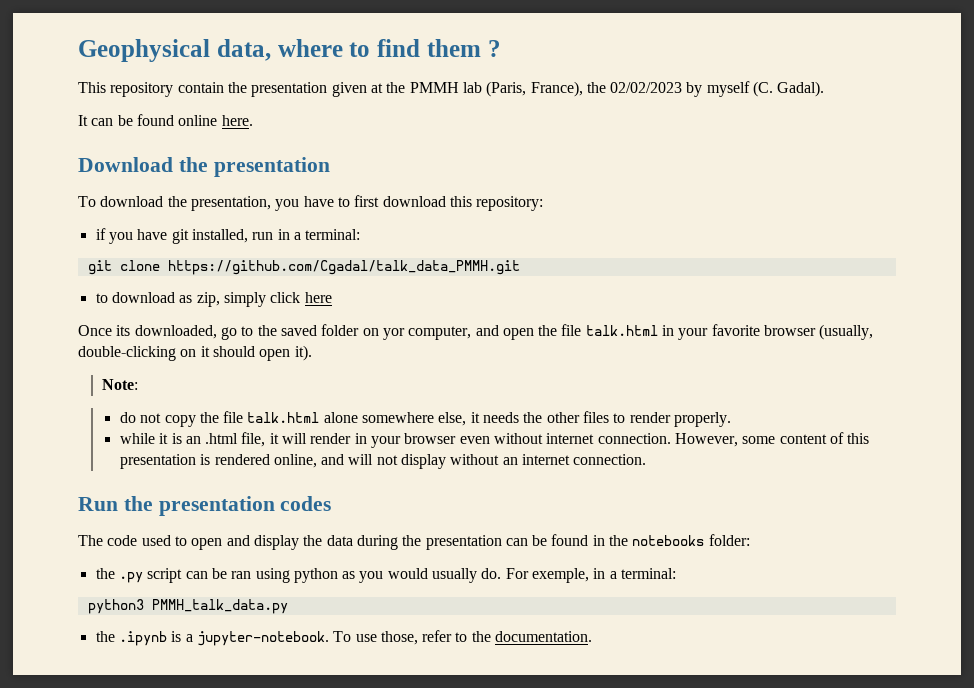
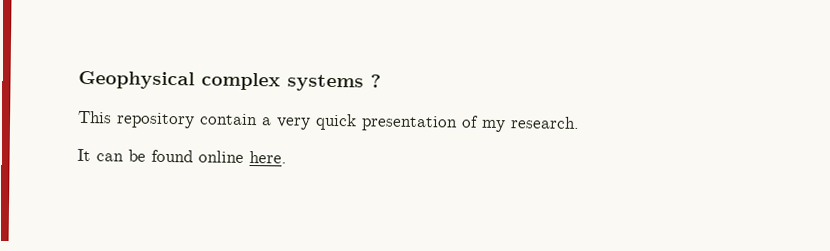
- Geophysical data, where to find them ?
+ Geophysical complex systems ?
- This repository contain the presentation given at the PMMH lab (Paris, France), the 02/02/2023 by myself (C. Gadal).
+ This repository contain a very quick presentation of my research.
- Download the presentation
- To download the presentation, you have to first download this repository:
- if you have git installed, run in a terminal:
- git clone https://github.com/Cgadal/talk_data_PMMH.git
- to download as zip, simply click here
- Once its downloaded, go to the saved folder on yor computer, and open the file talk.html in your favorite browser (usually, double-clicking on it should open it).
- Note:
- do not copy the file talk.html alone somewhere else, it needs the other files to render properly.
- while it is an .html file, it will render in your browser even without internet connection. However, some content of this presentation is rendered online, and will not display without an internet connection.
- Run the presentation codes
- The code used to open and display the data during the presentation can be found in the notebooks folder:
- the .py script can be ran using python as you would usually do. For exemple, in a terminal:
- python3 PMMH_talk_data.py
- the .ipynb is a jupyter-notebook. To use those, refer to the documentation.

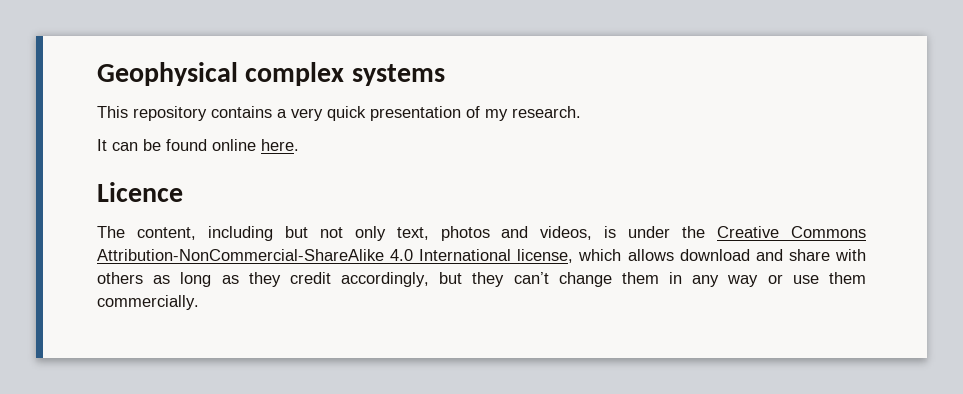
- Geophysical complex systems ?
+ Geophysical complex systems
- This repository contain a very quick presentation of my research.
+ This repository contains a very quick presentation of my research.
+ Licence
+ The content, including but not only text, photos and videos, is under the Creative Commons Attribution-NonCommercial-ShareAlike 4.0 International license, which allows download and share with others as long as they credit accordingly, but they can’t change them in any way or use them commercially.

